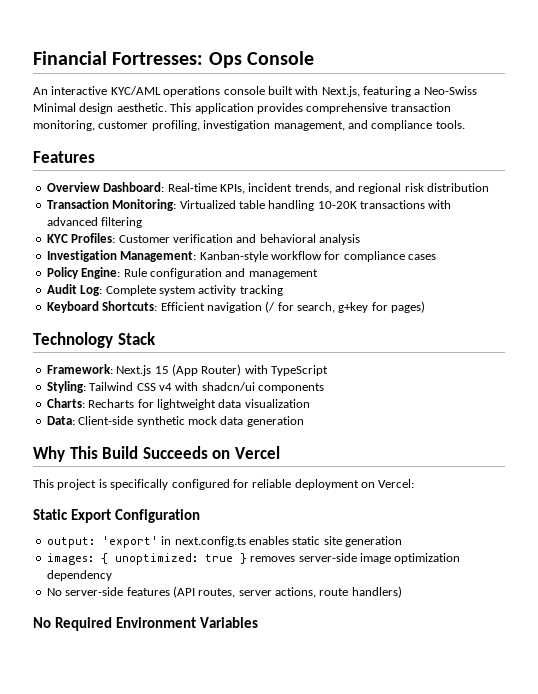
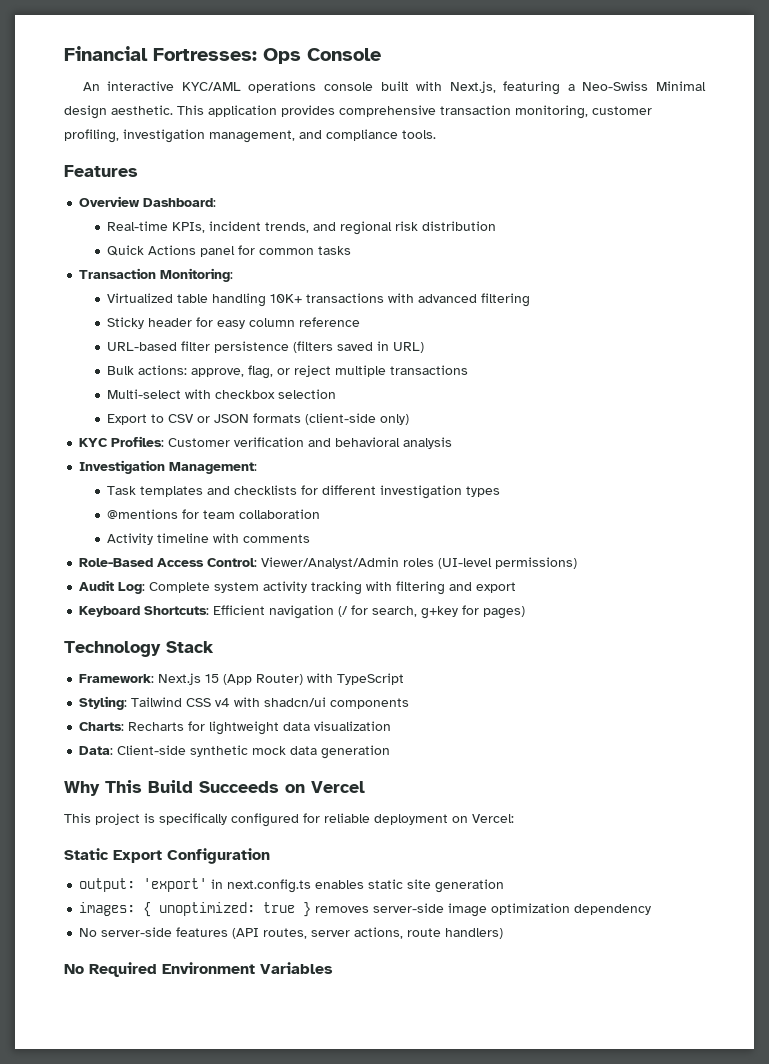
- Overview Dashboard: Real-time KPIs, incident trends, and regional risk distribution
+ Overview Dashboard:
+ Real-time KPIs, incident trends, and regional risk distribution
+ Quick Actions panel for common tasks
- Transaction Monitoring: Virtualized table handling 10-20K transactions with advanced filtering
+ Transaction Monitoring:
+ Virtualized table handling 10K+ transactions with advanced filtering
+ Sticky header for easy column reference
+ URL-based filter persistence (filters saved in URL)
+ Bulk actions: approve, flag, or reject multiple transactions
+ Multi-select with checkbox selection
+ Export to CSV or JSON formats (client-side only)
- Investigation Management: Kanban-style workflow for compliance cases
- Policy Engine: Rule configuration and management
+ Investigation Management:
+ Task templates and checklists for different investigation types
+ @mentions for team collaboration
+ Activity timeline with comments
+ Role-Based Access Control: Viewer/Analyst/Admin roles (UI-level permissions)
- Audit Log: Complete system activity tracking
+ Audit Log: Complete system activity tracking with filtering and export

